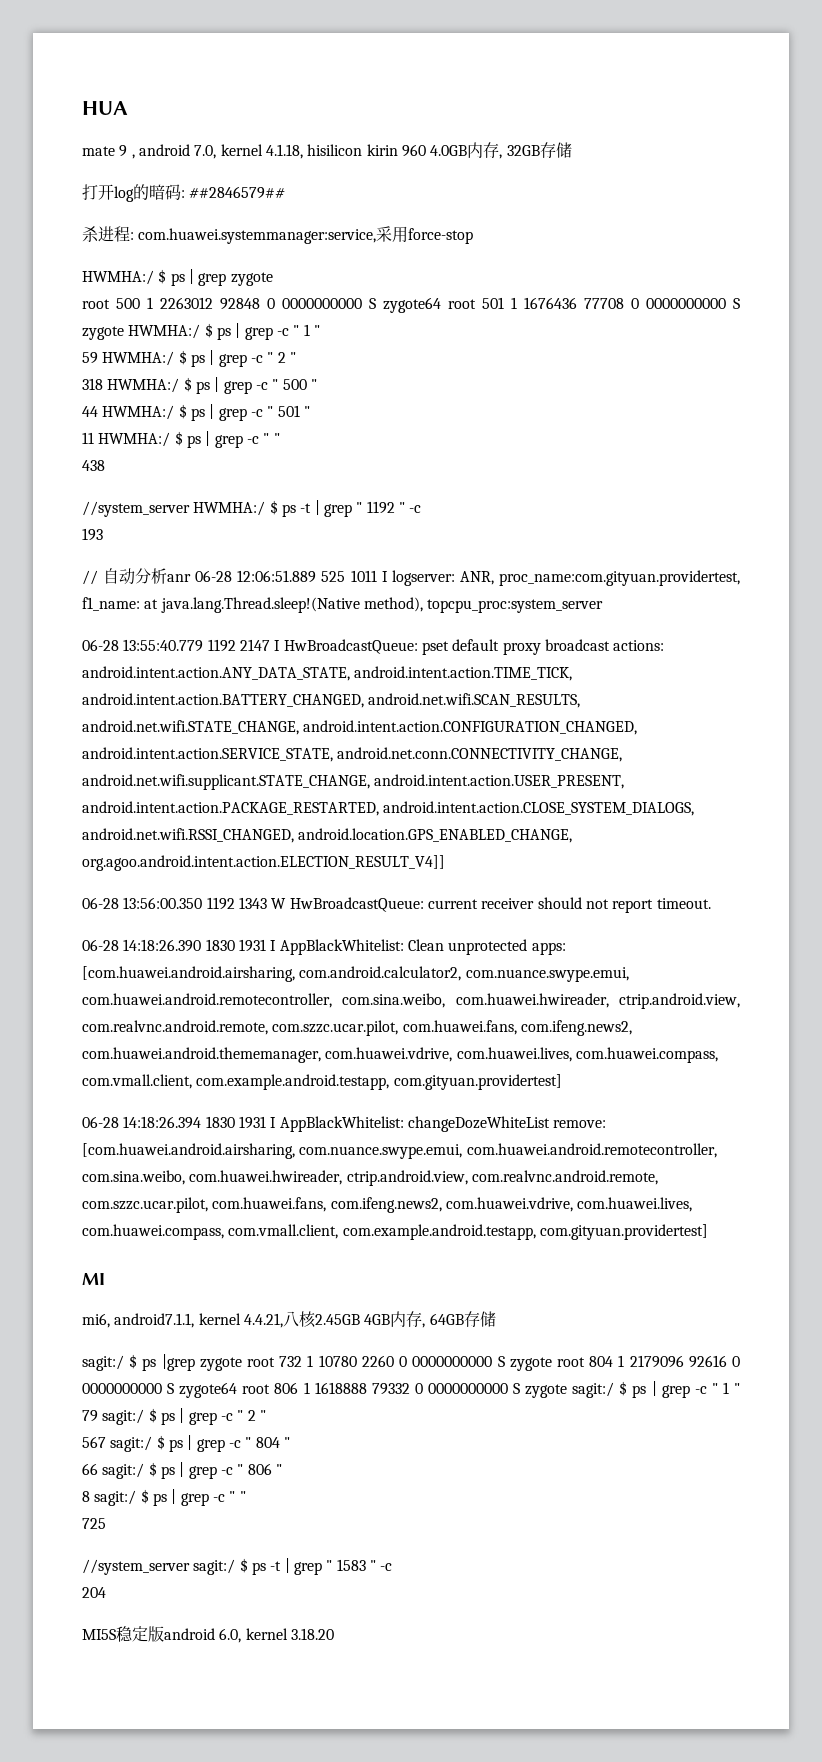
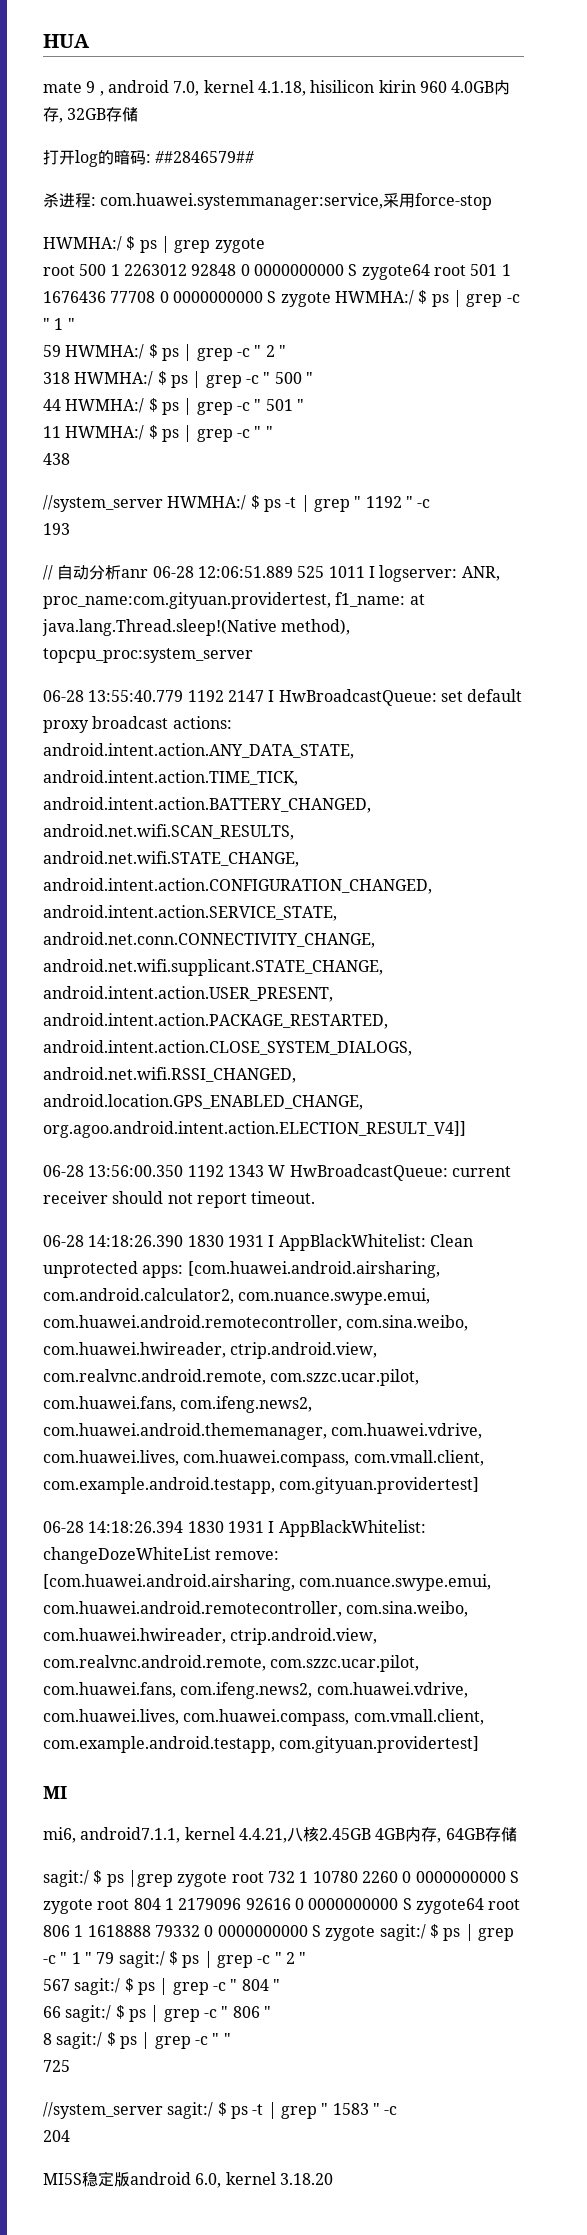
- 06-28 13:55:40.779 1192 2147 I HwBroadcastQueue: pset default proxy broadcast actions: android.intent.action.ANY_DATA_STATE, android.intent.action.TIME_TICK, android.intent.action.BATTERY_CHANGED, android.net.wifi.SCAN_RESULTS, android.net.wifi.STATE_CHANGE, android.intent.action.CONFIGURATION_CHANGED, android.intent.action.SERVICE_STATE, android.net.conn.CONNECTIVITY_CHANGE, android.net.wifi.supplicant.STATE_CHANGE, android.intent.action.USER_PRESENT, android.intent.action.PACKAGE_RESTARTED, android.intent.action.CLOSE_SYSTEM_DIALOGS, android.net.wifi.RSSI_CHANGED, android.location.GPS_ENABLED_CHANGE, org.agoo.android.intent.action.ELECTION_RESULT_V4]]
+ 06-28 13:55:40.779 1192 2147 I HwBroadcastQueue: set default proxy broadcast actions: android.intent.action.ANY_DATA_STATE, android.intent.action.TIME_TICK, android.intent.action.BATTERY_CHANGED, android.net.wifi.SCAN_RESULTS, android.net.wifi.STATE_CHANGE, android.intent.action.CONFIGURATION_CHANGED, android.intent.action.SERVICE_STATE, android.net.conn.CONNECTIVITY_CHANGE, android.net.wifi.supplicant.STATE_CHANGE, android.intent.action.USER_PRESENT, android.intent.action.PACKAGE_RESTARTED, android.intent.action.CLOSE_SYSTEM_DIALOGS, android.net.wifi.RSSI_CHANGED, android.location.GPS_ENABLED_CHANGE, org.agoo.android.intent.action.ELECTION_RESULT_V4]]

